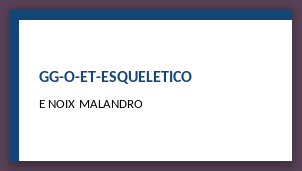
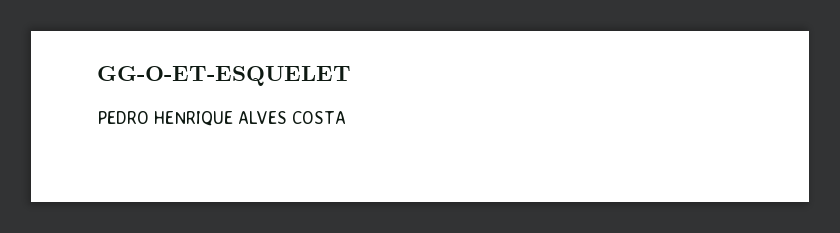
- GG-O-ET-ESQUELETICO
- E NOIX MALANDRO
+ GG-O-ET-ESQUELET
+ PEDRO HENRIQUE ALVES COSTA

